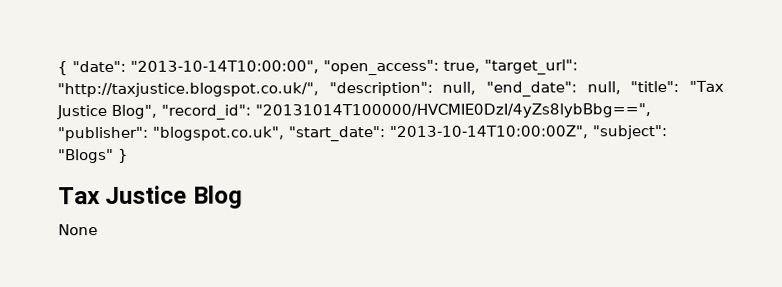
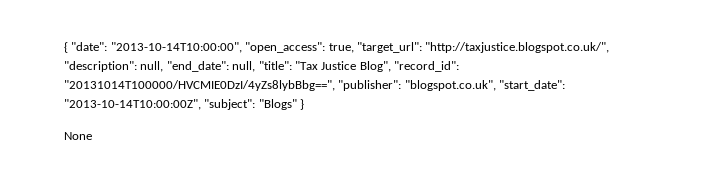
- Tax Justice Blog

